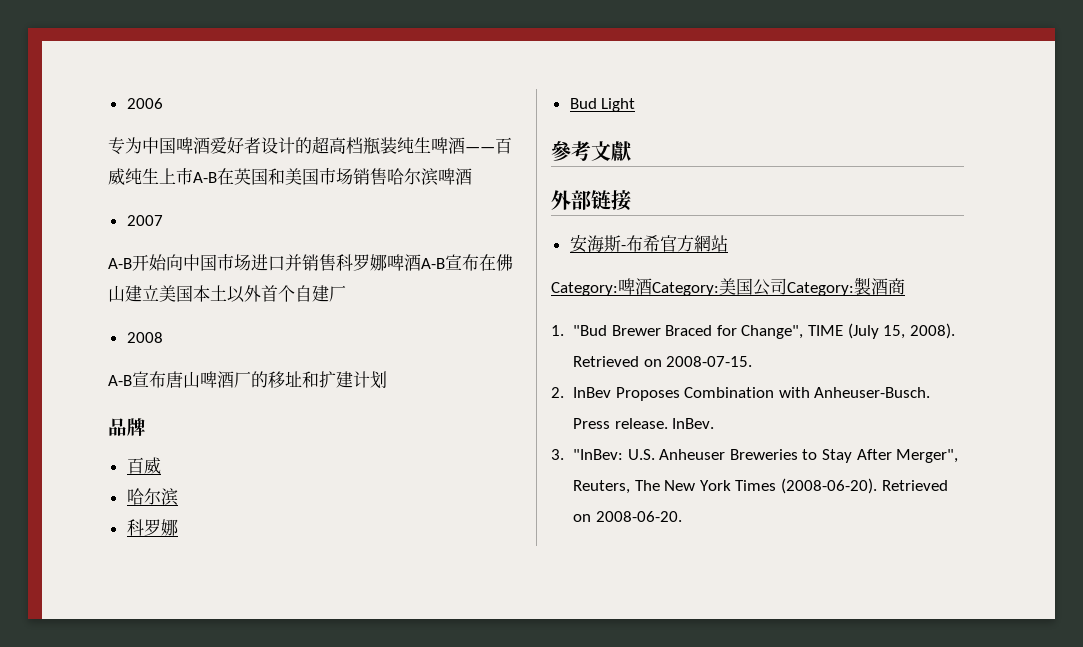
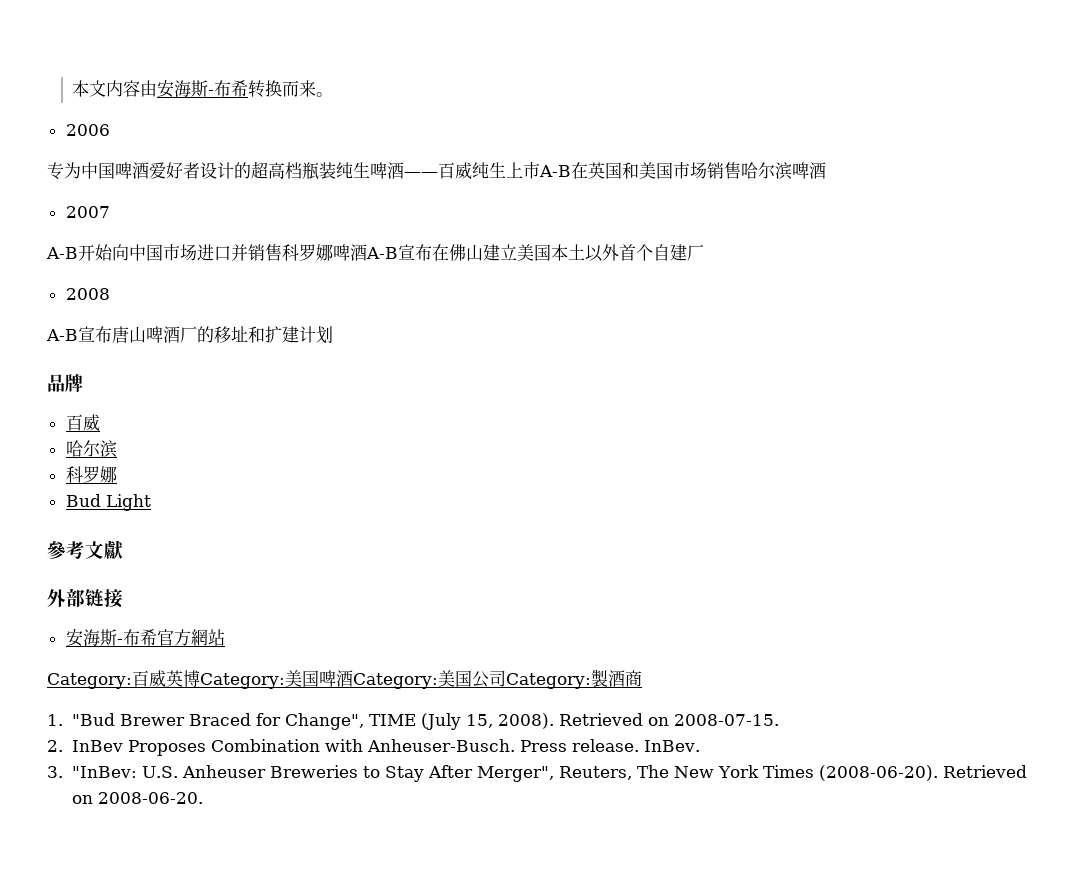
+ 本文内容由安海斯-布希转换而来。
- Category:啤酒Category:美国公司Category:製酒商
+ Category:百威英博Category:美国啤酒Category:美国公司Category:製酒商

